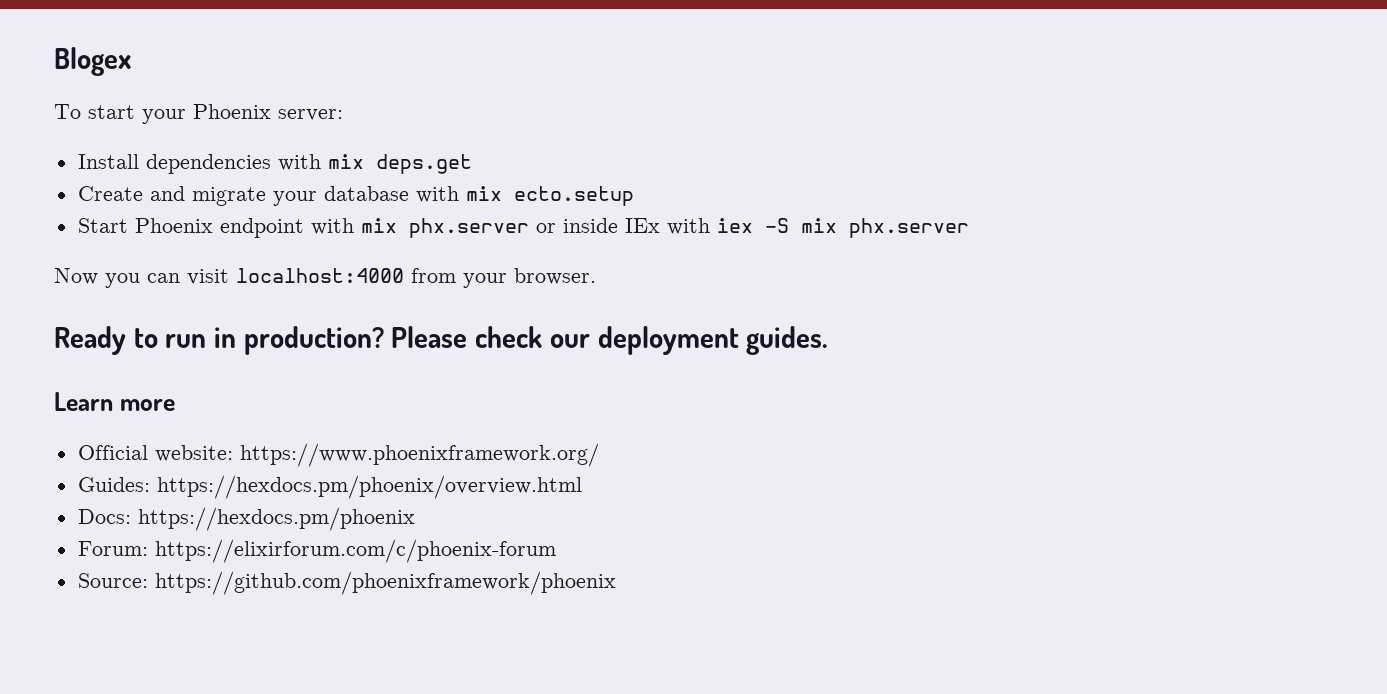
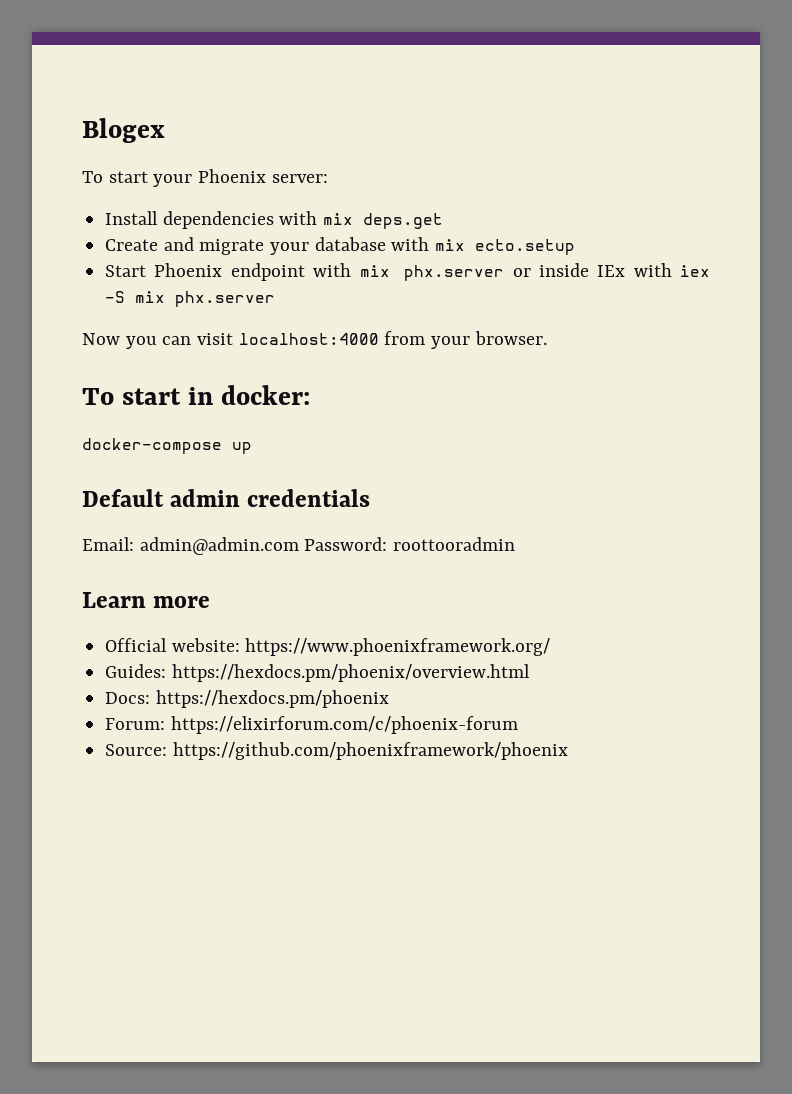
- Ready to run in production? Please check our deployment guides.
+ To start in docker:
+ docker-compose up
+ Default admin credentials
+ Email: admin@admin.com Password: roottooradmin

